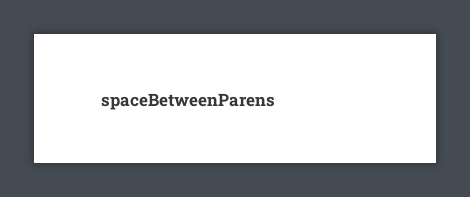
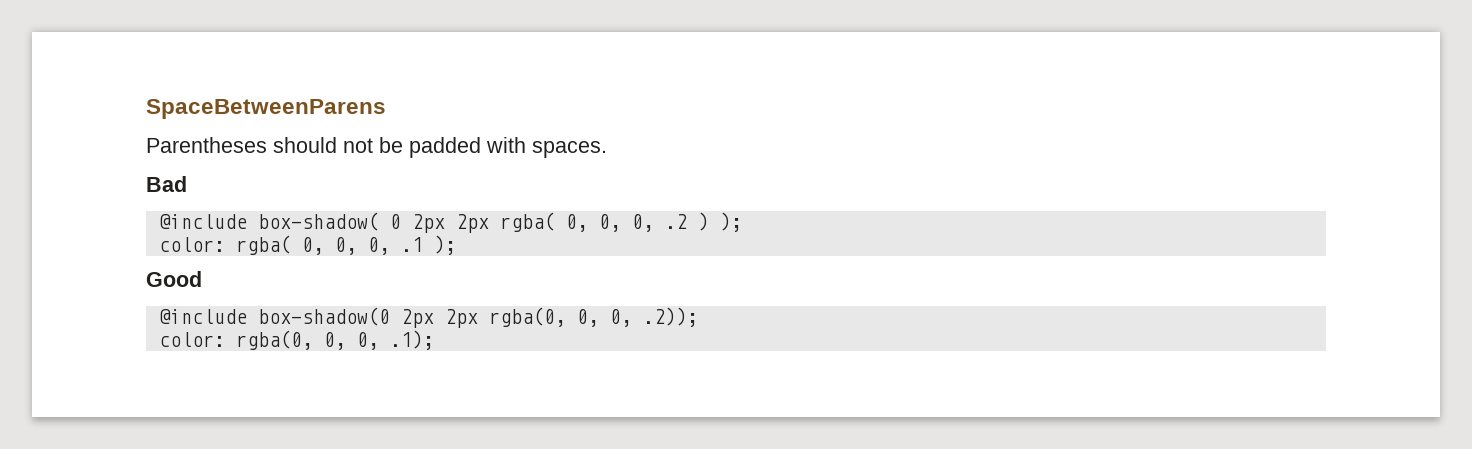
- spaceBetweenParens
+ SpaceBetweenParens
+ Parentheses should not be padded with spaces.
+ Bad
+ @include box-shadow( 0 2px 2px rgba( 0, 0, 0, .2 ) );
+ color: rgba( 0, 0, 0, .1 );
+ Good
+ @include box-shadow(0 2px 2px rgba(0, 0, 0, .2));
+ color: rgba(0, 0, 0, .1);

